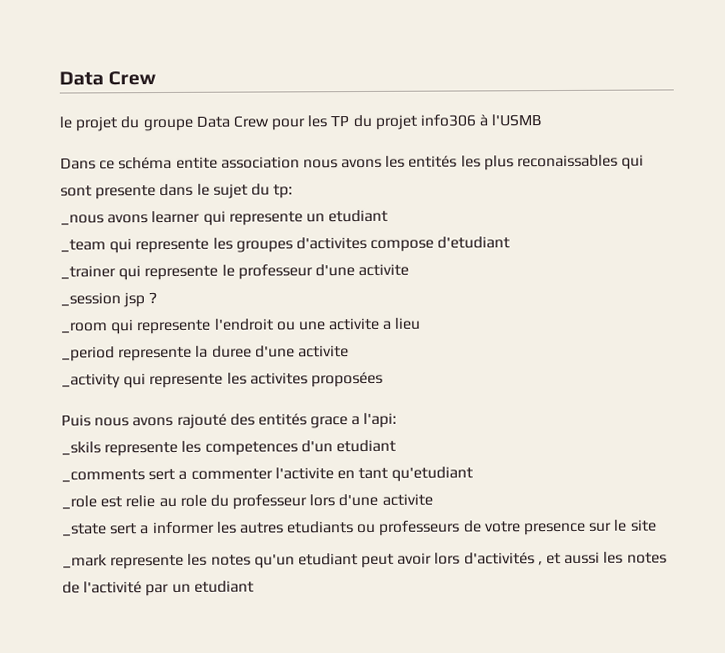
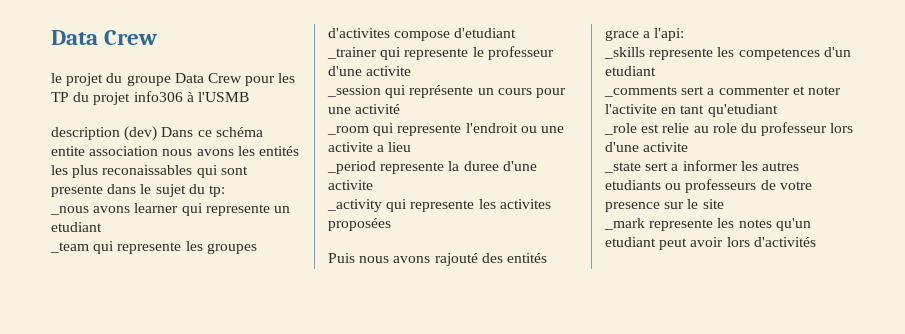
- Dans ce schéma entite association nous avons les entités les plus reconaissables qui sont presente dans le sujet du tp:
+ description (dev) Dans ce schéma entite association nous avons les entités les plus reconaissables qui sont presente dans le sujet du tp:
- _session jsp ?
+ _session qui représente un cours pour une activité
- _skils represente les competences d'un etudiant
+ _skills represente les competences d'un etudiant
- _comments sert a commenter l'activite en tant qu'etudiant
+ _comments sert a commenter et noter l'activite en tant qu'etudiant
- _mark represente les notes qu'un etudiant peut avoir lors d'activités , et aussi les notes de l'activité par un etudiant
+ _mark represente les notes qu'un etudiant peut avoir lors d'activités

